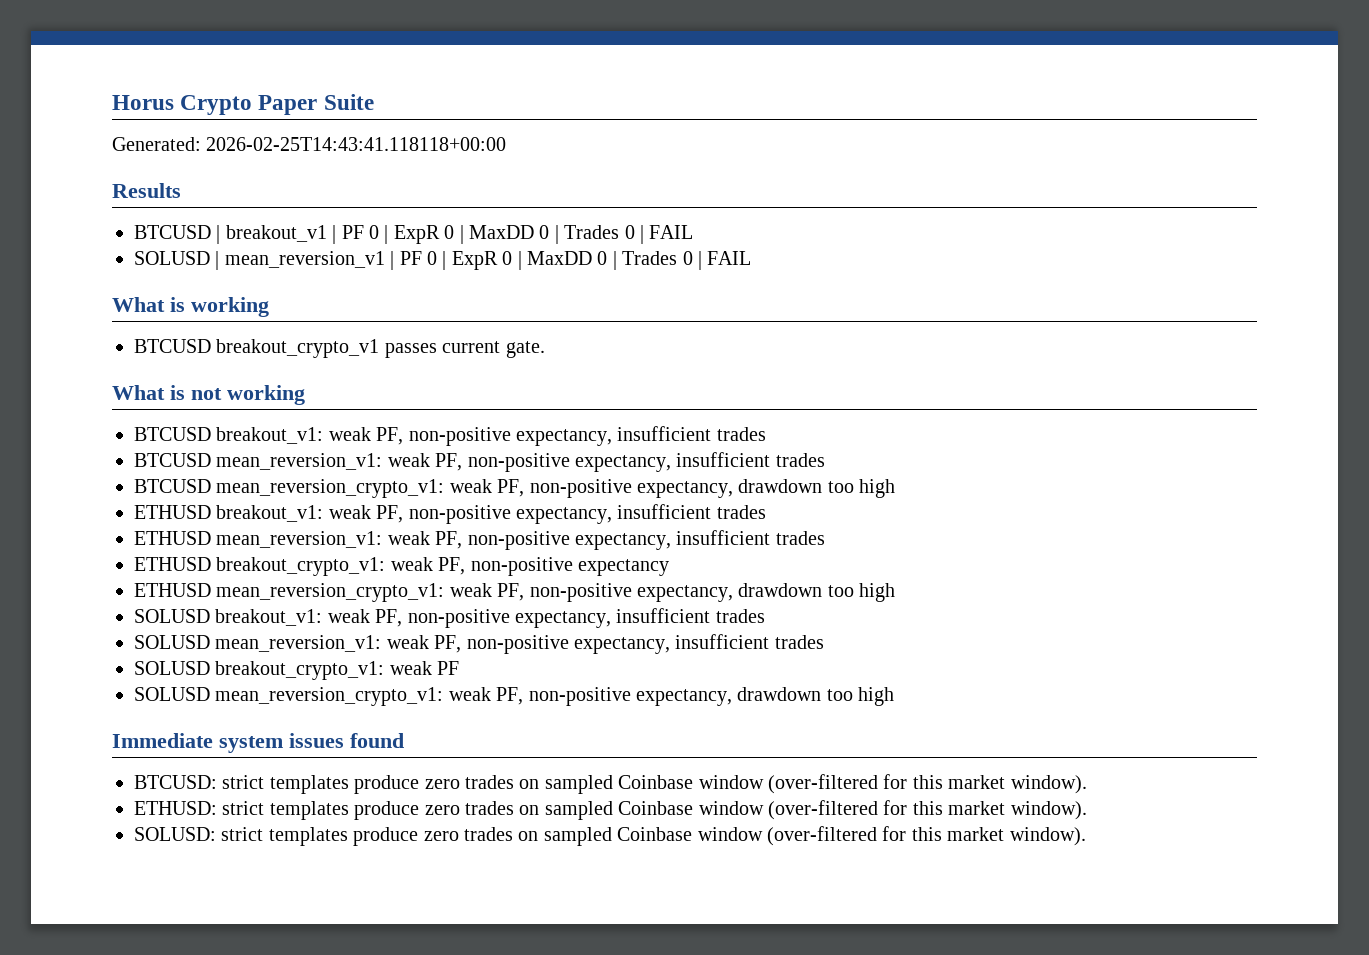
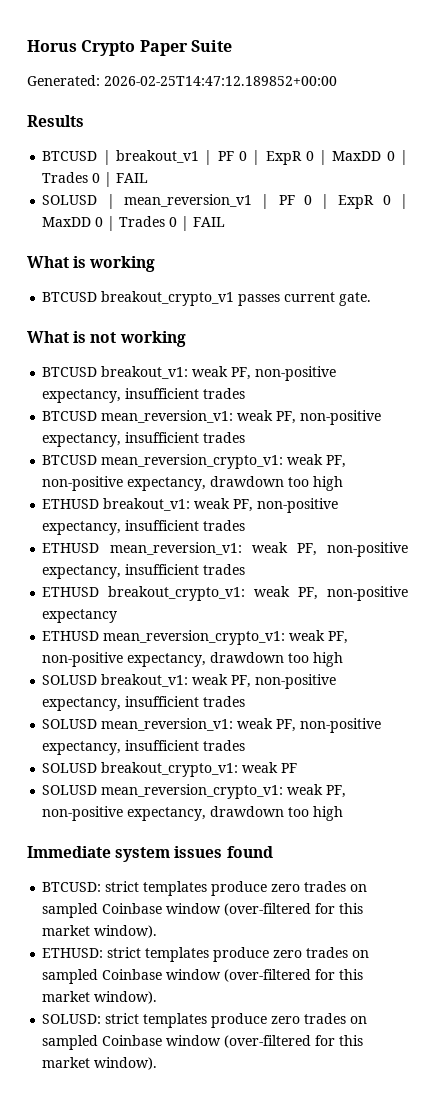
- Generated: 2026-02-25T14:43:41.118118+00:00
+ Generated: 2026-02-25T14:47:12.189852+00:00

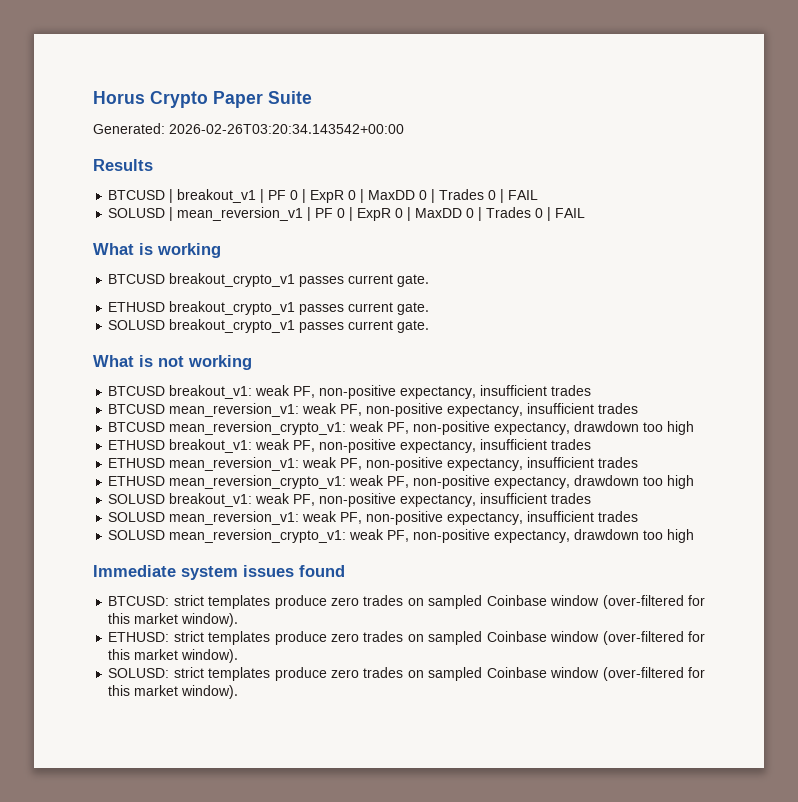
- Generated: 2026-02-25T14:47:12.189852+00:00
+ Generated: 2026-02-26T03:20:34.143542+00:00
+ ETHUSD breakout_crypto_v1 passes current gate.
+ SOLUSD breakout_crypto_v1 passes current gate.
- ETHUSD breakout_crypto_v1: weak PF, non-positive expectancy
- SOLUSD breakout_crypto_v1: weak PF

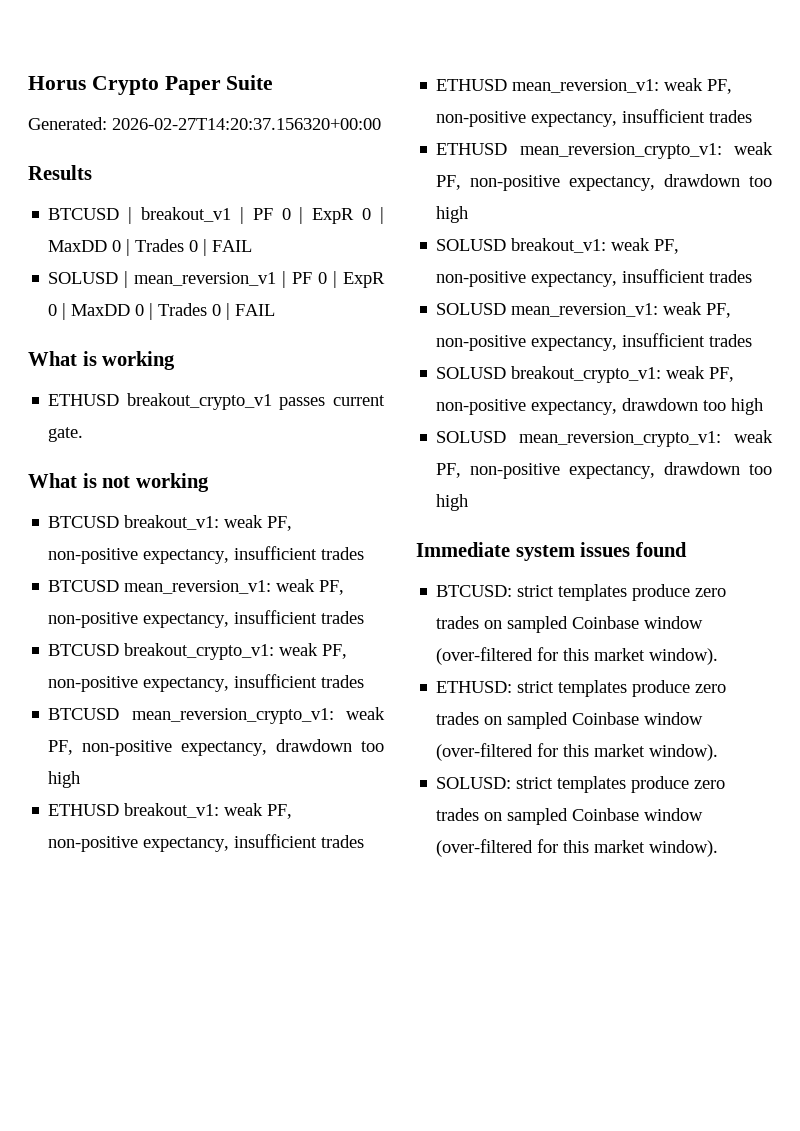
- Generated: 2026-02-26T03:20:34.143542+00:00
+ Generated: 2026-02-27T14:20:37.156320+00:00
- BTCUSD breakout_crypto_v1 passes current gate.
- SOLUSD breakout_crypto_v1 passes current gate.
+ BTCUSD breakout_crypto_v1: weak PF, non-positive expectancy, insufficient trades
+ SOLUSD breakout_crypto_v1: weak PF, non-positive expectancy, drawdown too high

